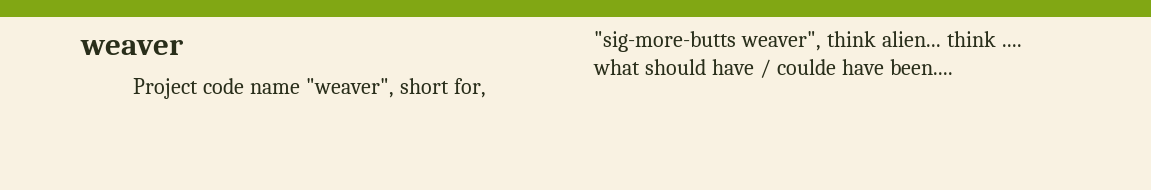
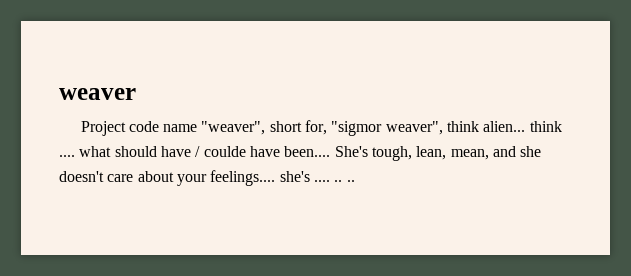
- Project code name "weaver", short for, "sig-more-butts weaver", think alien... think .... what should have / coulde have been....
+ Project code name "weaver", short for, "sigmor weaver", think alien... think .... what should have / coulde have been....
+ She's tough, lean, mean, and she doesn't care about your feelings.... she's .... .. ..

